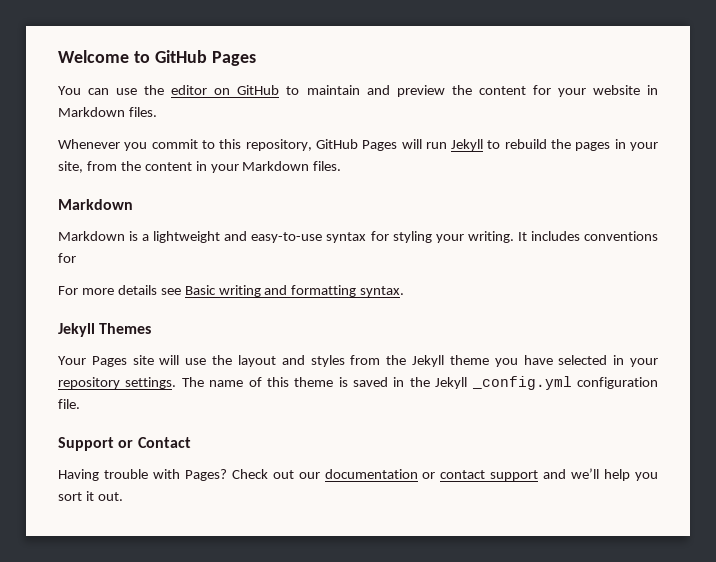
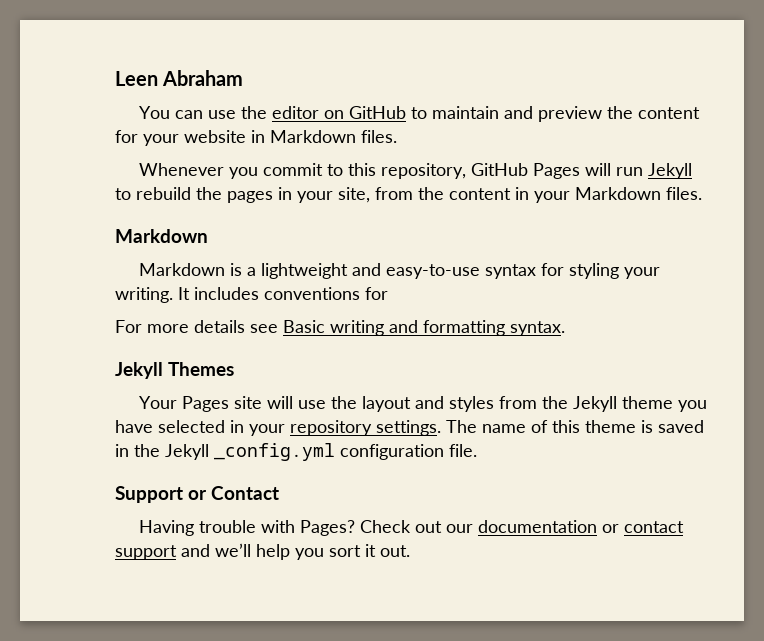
- Welcome to GitHub Pages
+ Leen Abraham

